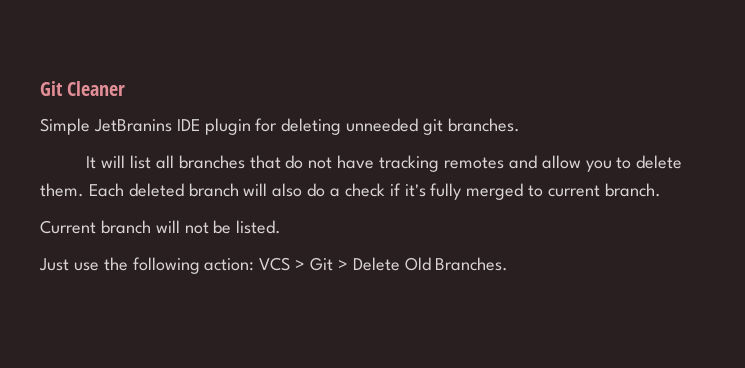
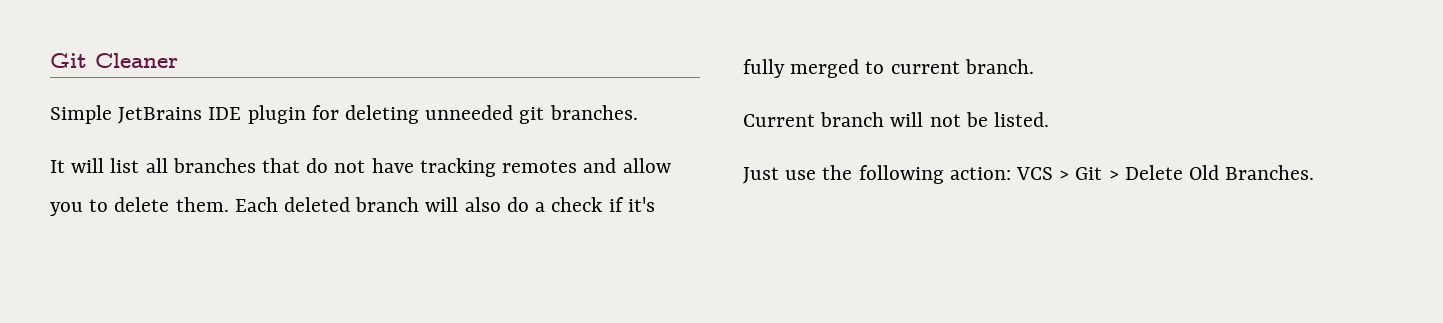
- Simple JetBranins IDE plugin for deleting unneeded git branches.
+ Simple JetBrains IDE plugin for deleting unneeded git branches.

